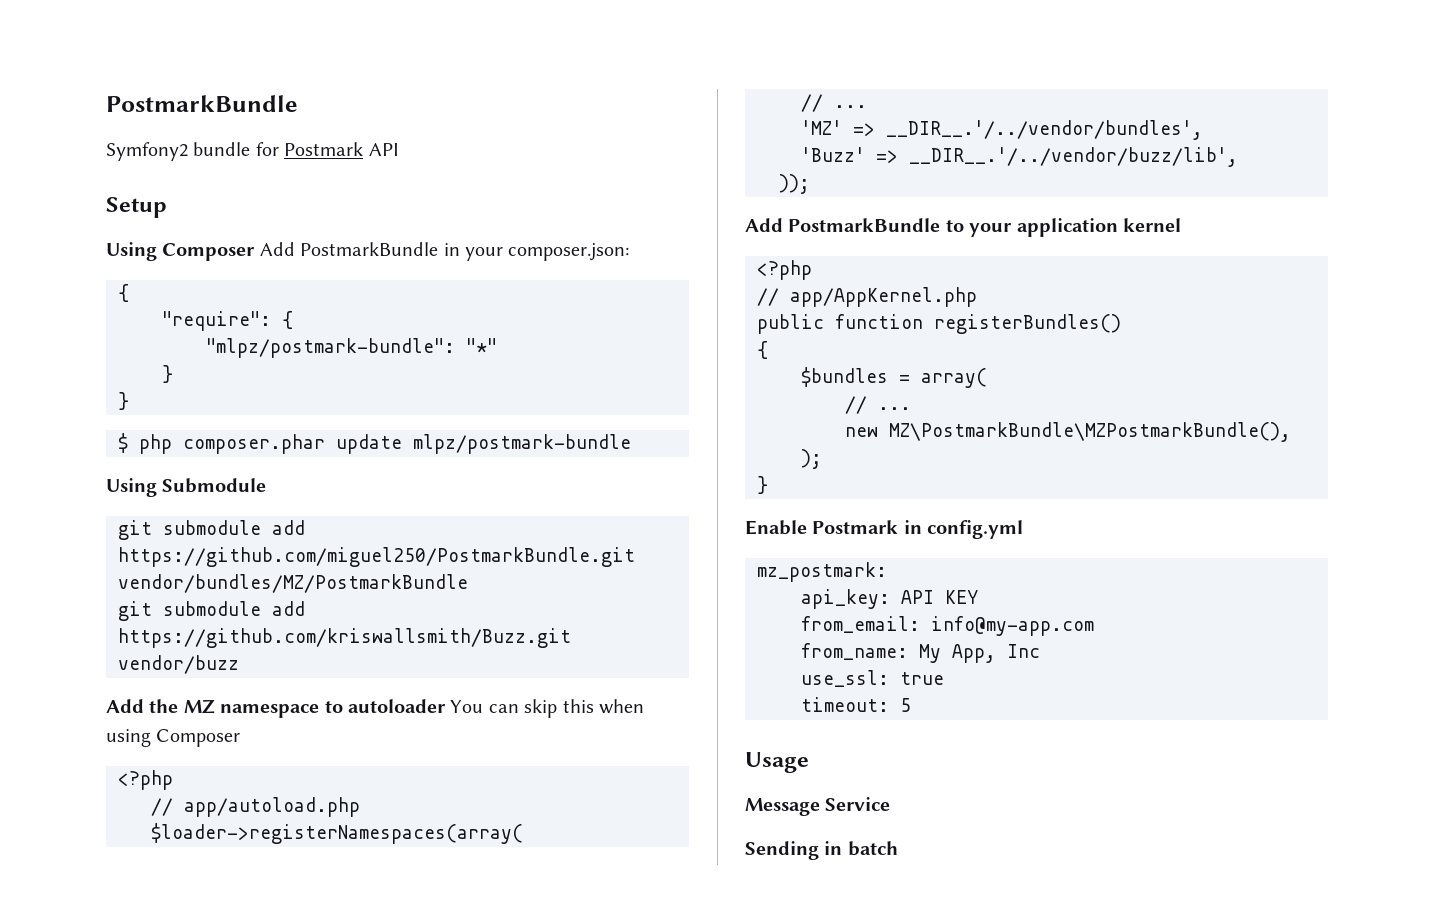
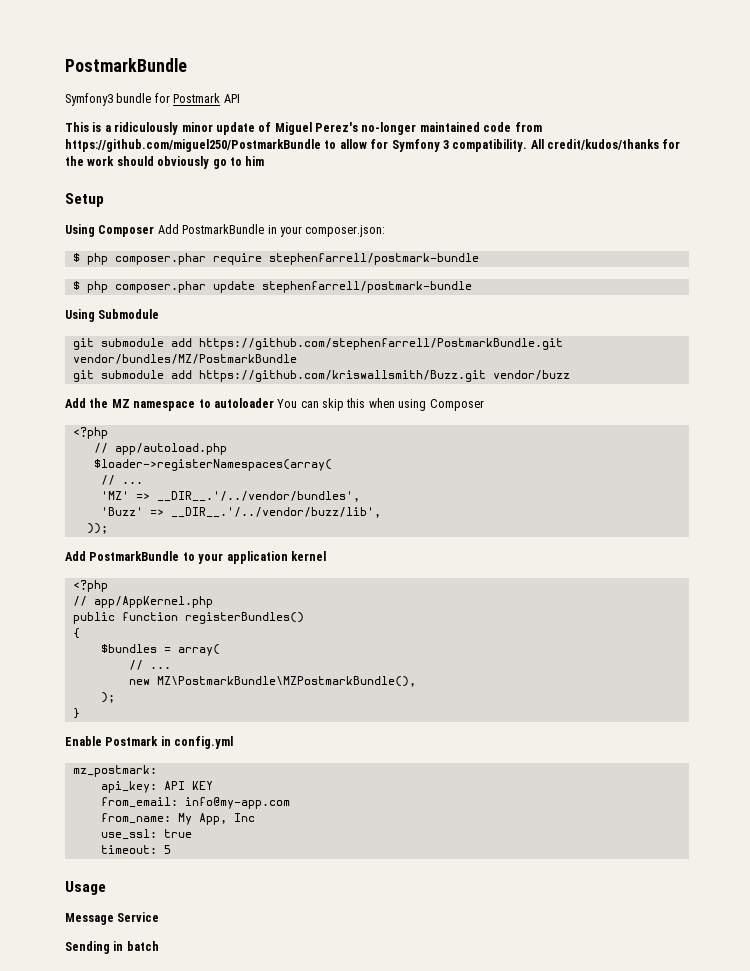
- Symfony2 bundle for Postmark API
+ Symfony3 bundle for Postmark API
+ This is a ridiculously minor update of Miguel Perez's no-longer maintained code from https://github.com/miguel250/PostmarkBundle to allow for Symfony 3 compatibility. All credit/kudos/thanks for the work should obviously go to him
  Using Composer Add PostmarkBundle in your composer.json:
- {
- "require": {
- "mlpz/postmark-bundle": "*"
- }
- }
+ $ php composer.phar require stephenfarrell/postmark-bundle
- $ php composer.phar update mlpz/postmark-bundle
+ $ php composer.phar update stephenfarrell/postmark-bundle
- git submodule add https://github.com/miguel250/PostmarkBundle.git vendor/bundles/MZ/PostmarkBundle
+ git submodule add https://github.com/stephenfarrell/PostmarkBundle.git vendor/bundles/MZ/PostmarkBundle

